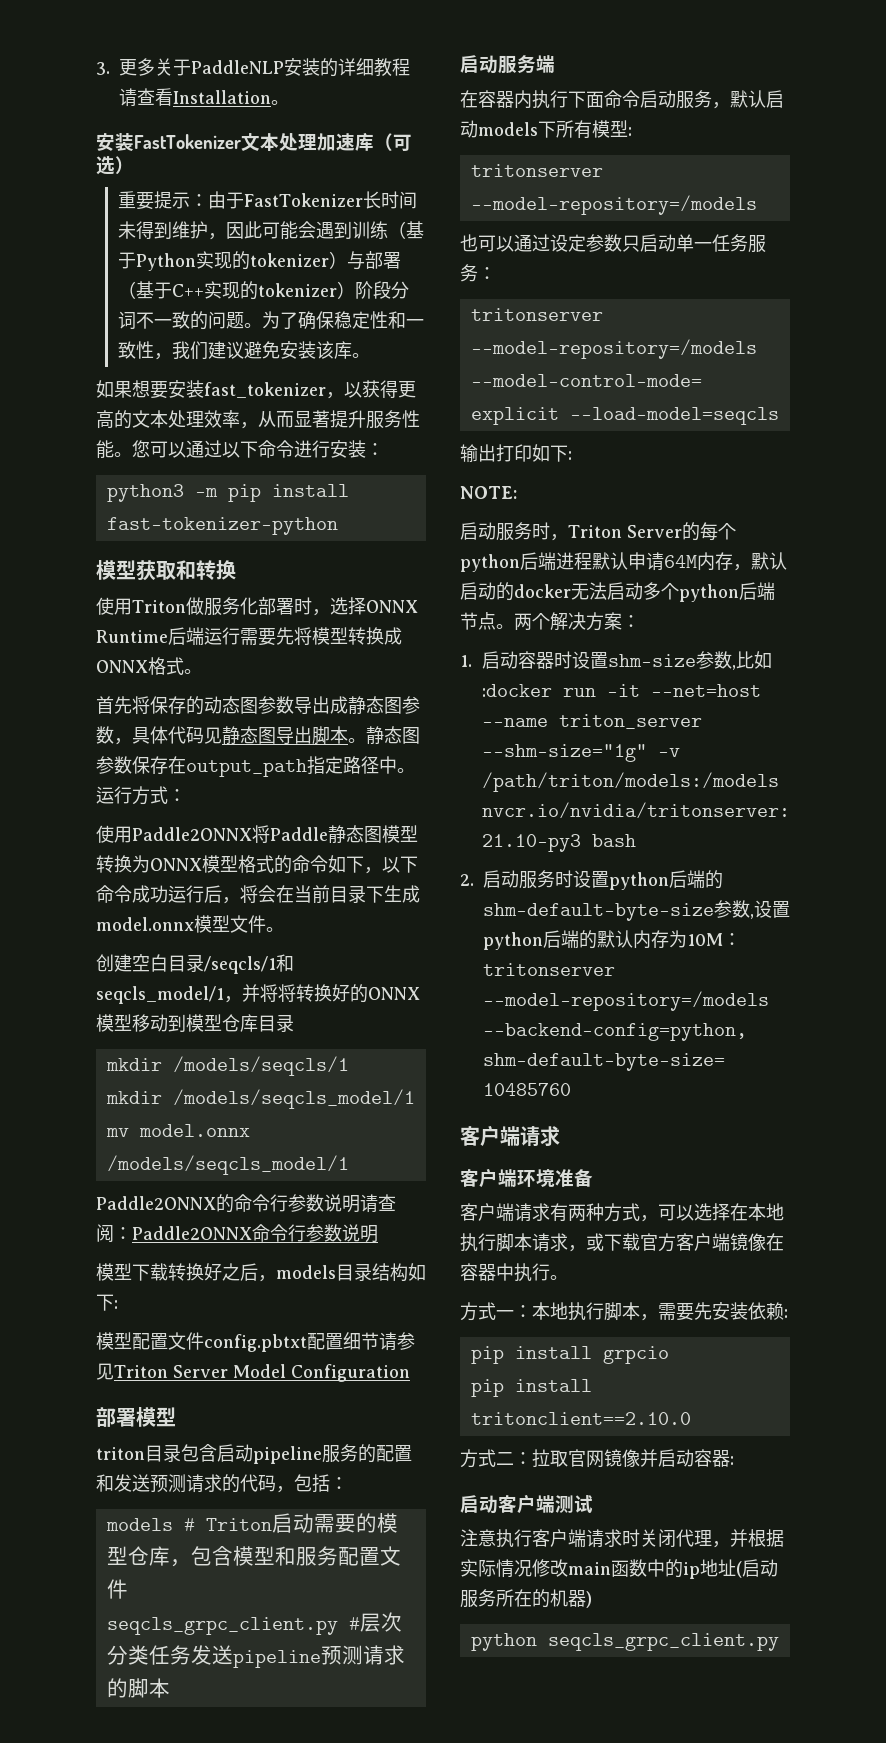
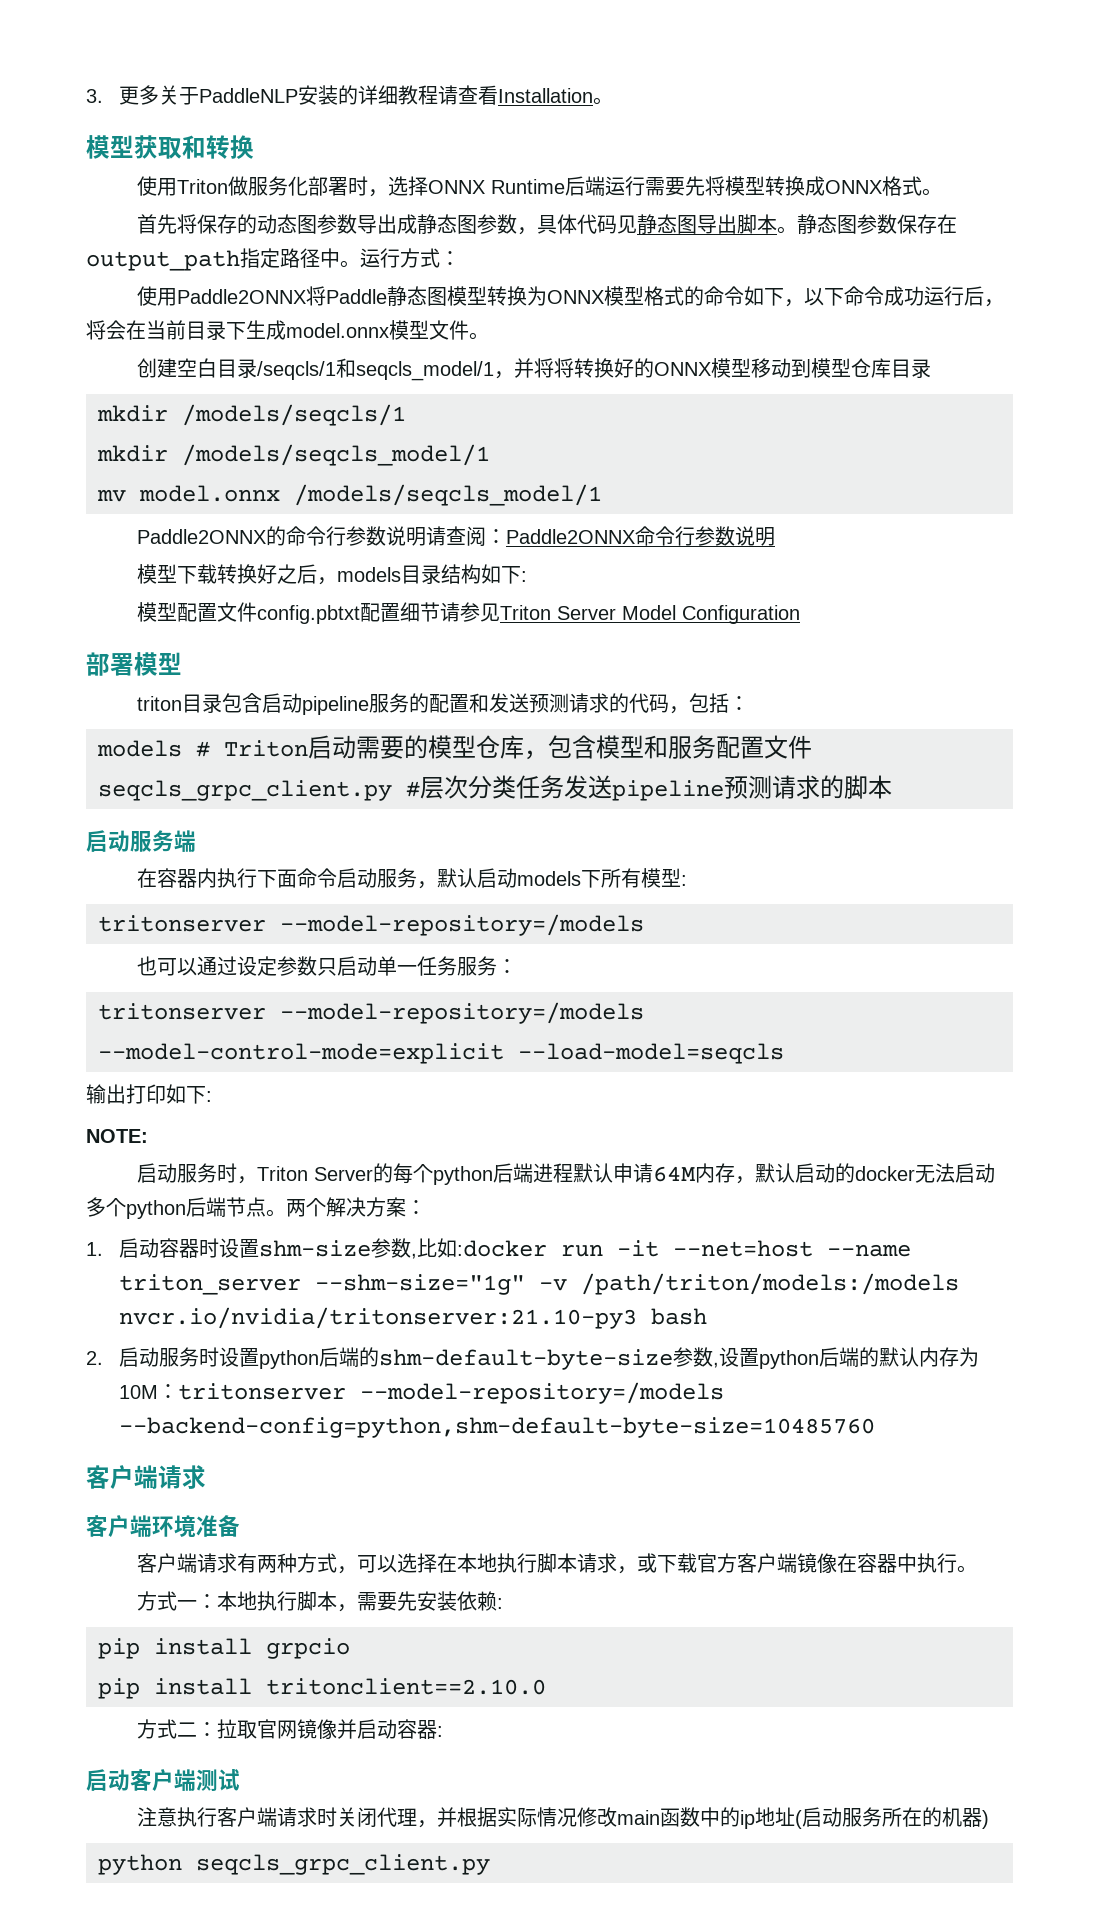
- 安装FastTokenizer文本处理加速库（可选）
- 重要提示：由于FastTokenizer长时间未得到维护，因此可能会遇到训练（基于Python实现的tokenizer）与部署（基于C++实现的tokenizer）阶段分词不一致的问题。为了确保稳定性和一致性，我们建议避免安装该库。
- 如果想要安装fast_tokenizer，以获得更高的文本处理效率，从而显著提升服务性能。您可以通过以下命令进行安装：
- python3 -m pip install fast-tokenizer-python

